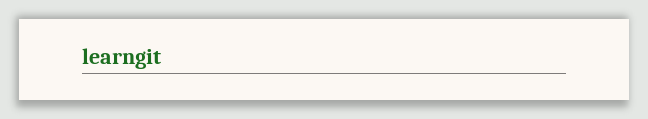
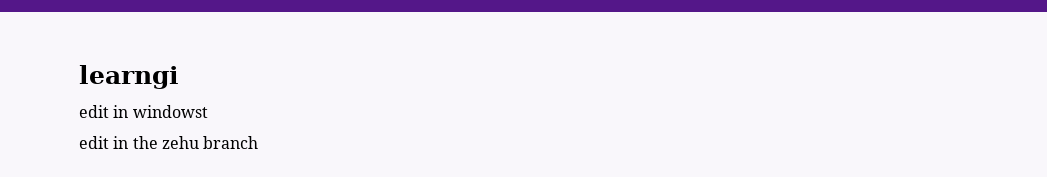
- learngit
+ learngi
+ edit in windowst
+ edit in the zehu branch

